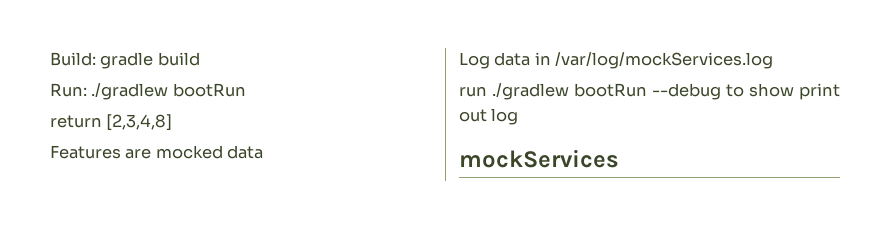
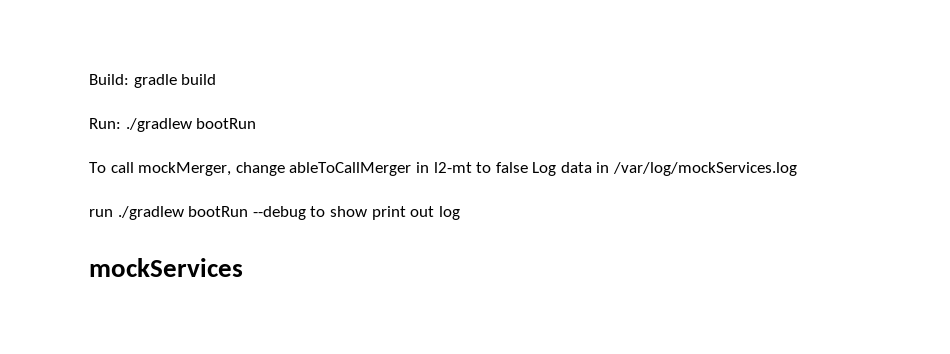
- return [2,3,4,8]
- Features are mocked data
- Log data in /var/log/mockServices.log
+ To call mockMerger, change ableToCallMerger in l2-mt to false Log data in /var/log/mockServices.log

